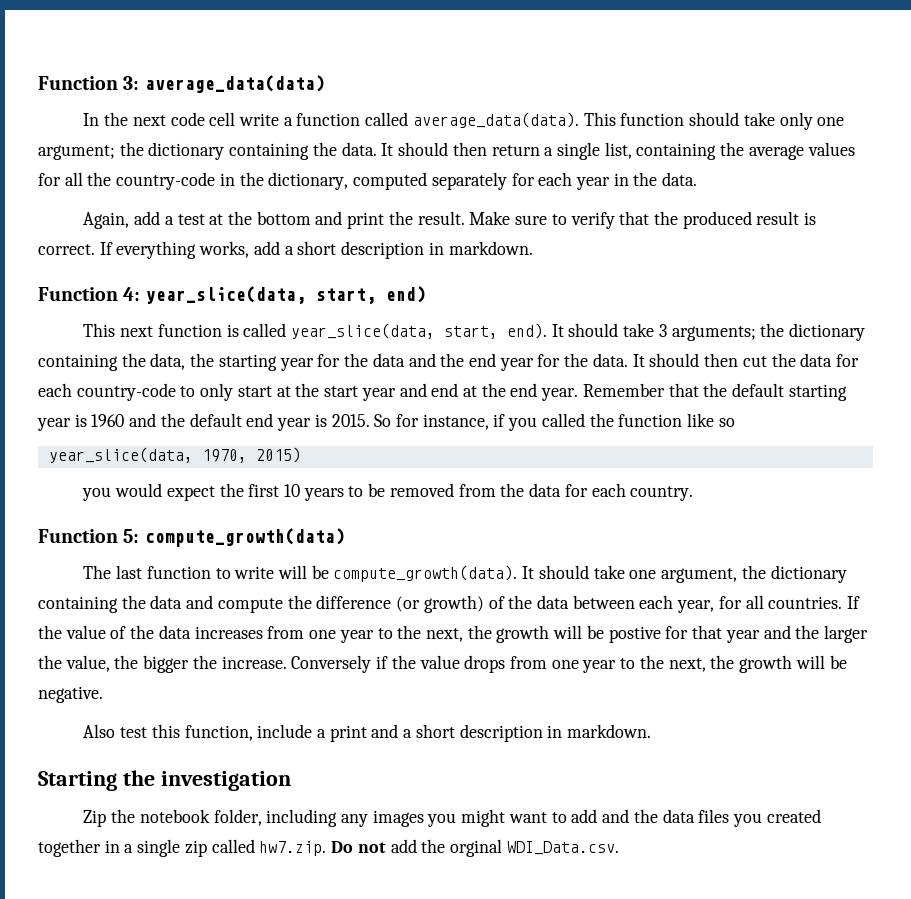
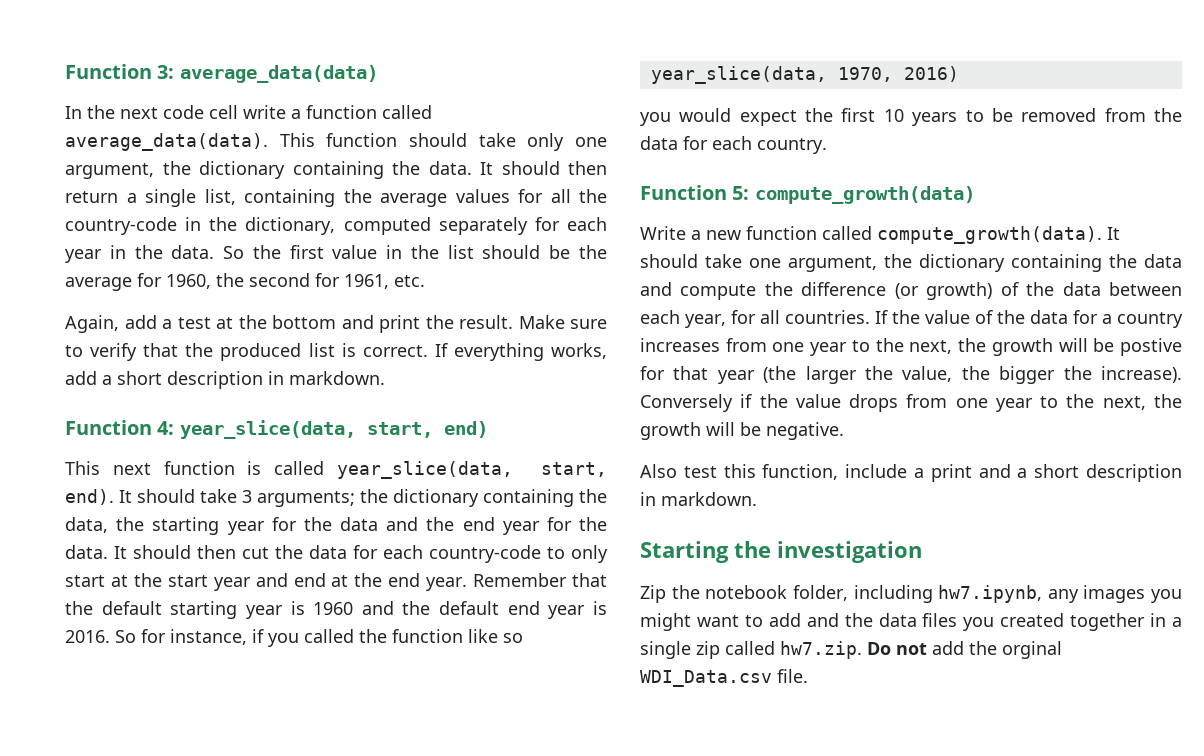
- This function should take only one argument; the dictionary containing the data.
+ This function should take only one argument, the dictionary containing the data.
+ So the first value in the list should be the average for 1960, the second for 1961, etc.
- Make sure to verify that the produced result is correct.
+ Make sure to verify that the produced list is correct.
- Remember that the default starting year is 1960 and the default end year is 2015.
+ Remember that the default starting year is 1960 and the default end year is 2016.
- year_slice(data, 1970, 2015)
+ year_slice(data, 1970, 2016)
- The last function to write will be compute_growth(data).
+ Write a new function called compute_growth(data).
- If the value of the data increases from one year to the next, the growth will be postive for that year and the larger the value, the bigger the increase.
+ If the value of the data for a country increases from one year to the next, the growth will be postive for that year (the larger the value, the bigger the increase).
- Zip the notebook folder, including any images you might want to add and the data files you created together in a single zip called hw7.zip. Do not add the orginal WDI_Data.csv.
+ Zip the notebook folder, including hw7.ipynb, any images you might want to add and the data files you created together in a single zip called hw7.zip. Do not add the orginal WDI_Data.csv file.

